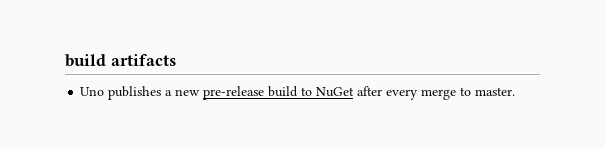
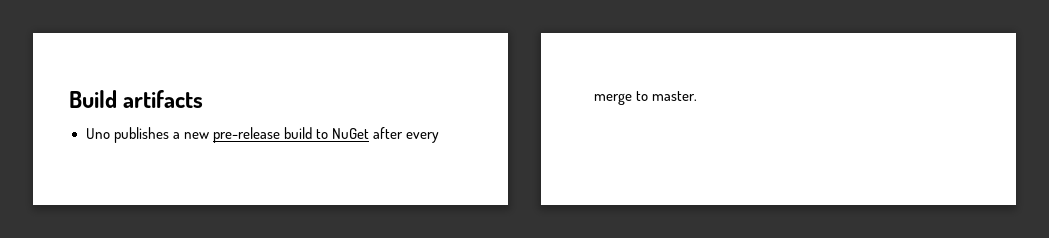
- build artifacts
+ Build artifacts

